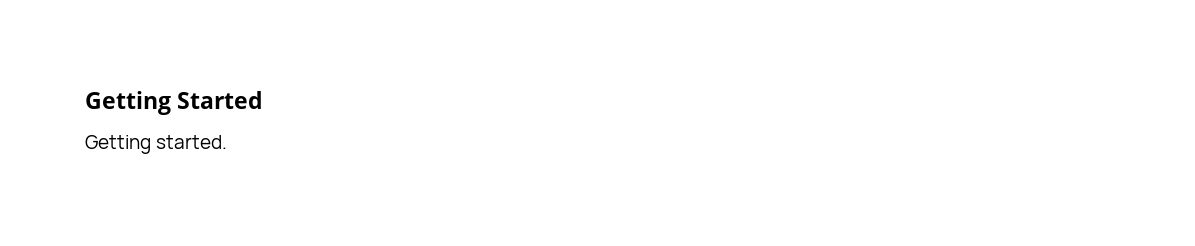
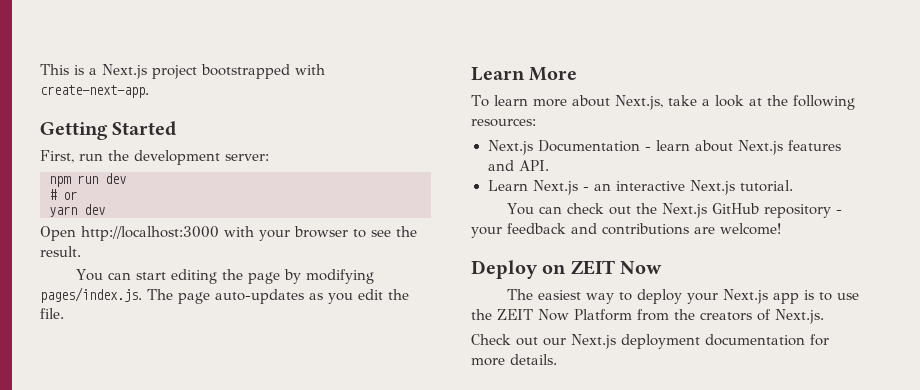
+ This is a Next.js project bootstrapped with create-next-app.
  Getting Started
- Getting started.
+ First, run the development server:
+ npm run dev
+ # or
+ yarn dev
+ Open http://localhost:3000 with your browser to see the result.
+ You can start editing the page by modifying pages/index.js. The page auto-updates as you edit the file.
+ Learn More
+ To learn more about Next.js, take a look at the following resources:
+ Next.js Documentation - learn about Next.js features and API.
+ Learn Next.js - an interactive Next.js tutorial.
+ You can check out the Next.js GitHub repository - your feedback and contributions are welcome!
+ Deploy on ZEIT Now
+ The easiest way to deploy your Next.js app is to use the ZEIT Now Platform from the creators of Next.js.
+ Check out our Next.js deployment documentation for more details.

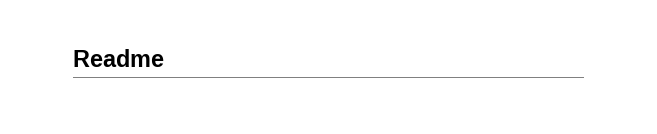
- This is a Next.js project bootstrapped with create-next-app.
- Getting Started
- First, run the development server:
- npm run dev
- # or
- yarn dev
- Open http://localhost:3000 with your browser to see the result.
- You can start editing the page by modifying pages/index.js. The page auto-updates as you edit the file.
- Learn More
- To learn more about Next.js, take a look at the following resources:
- Next.js Documentation - learn about Next.js features and API.
- Learn Next.js - an interactive Next.js tutorial.
- You can check out the Next.js GitHub repository - your feedback and contributions are welcome!
- Deploy on ZEIT Now
- The easiest way to deploy your Next.js app is to use the ZEIT Now Platform from the creators of Next.js.
- Check out our Next.js deployment documentation for more details.
+ Readme

